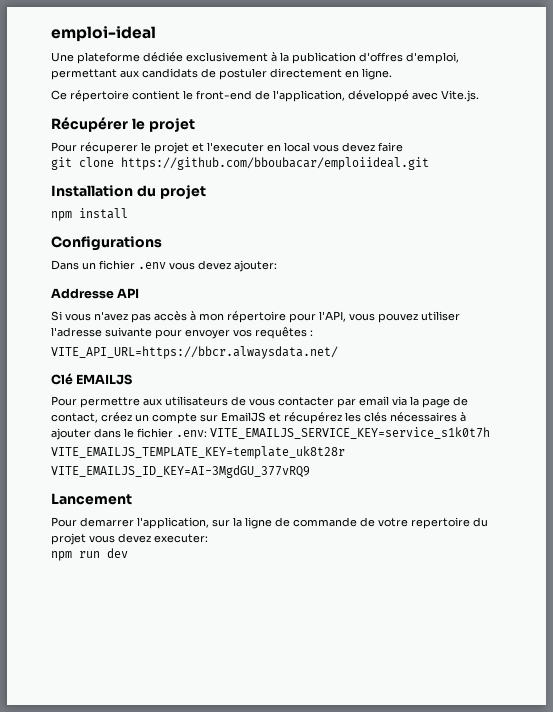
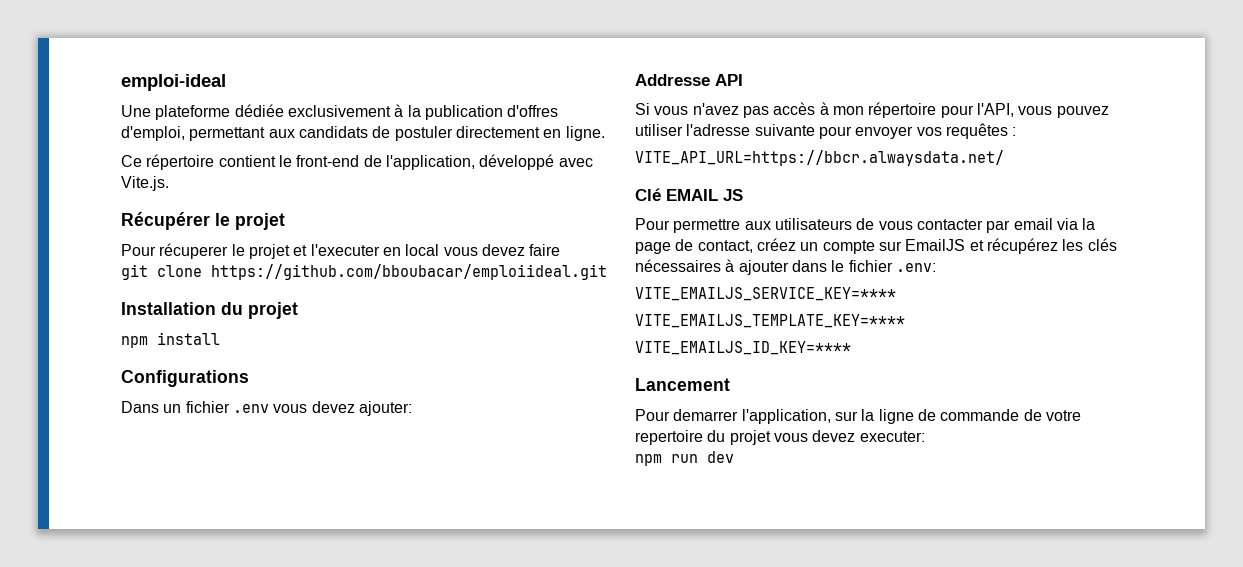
- Clé EMAILJS
+ Clé EMAIL JS
- Pour permettre aux utilisateurs de vous contacter par email via la page de contact, créez un compte sur EmailJS et récupérez les clés nécessaires à ajouter dans le fichier .env: VITE_EMAILJS_SERVICE_KEY=service_s1k0t7h
- VITE_EMAILJS_TEMPLATE_KEY=template_uk8t28r
- VITE_EMAILJS_ID_KEY=AI-3MgdGU_377vRQ9
+ Pour permettre aux utilisateurs de vous contacter par email via la page de contact, créez un compte sur EmailJS et récupérez les clés nécessaires à ajouter dans le fichier .env:
+ VITE_EMAILJS_SERVICE_KEY=****
+ VITE_EMAILJS_TEMPLATE_KEY=****
+ VITE_EMAILJS_ID_KEY=****

